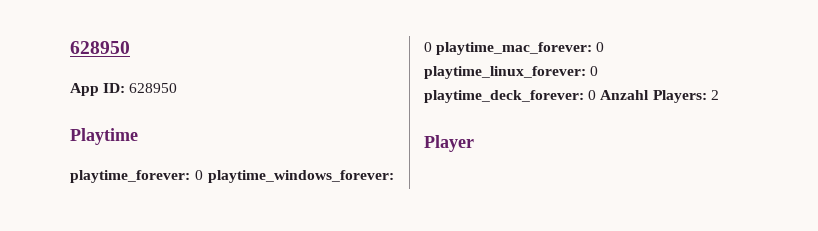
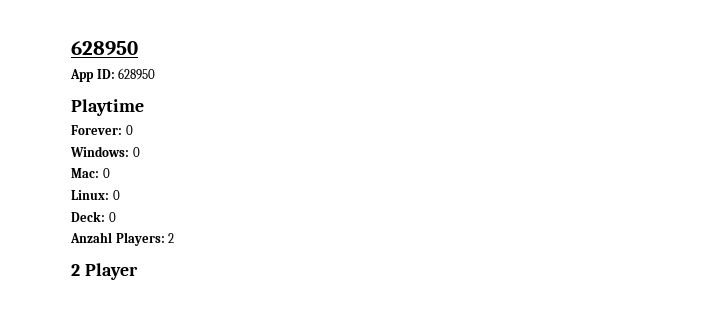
- playtime_forever: 0 playtime_windows_forever: 0 playtime_mac_forever: 0 playtime_linux_forever: 0 playtime_deck_forever: 0 Anzahl Players: 2
+ Forever: 0
+ Windows: 0
+ Mac: 0
+ Linux: 0
+ Deck: 0
+ Anzahl Players: 2
- Player
+ 2 Player

